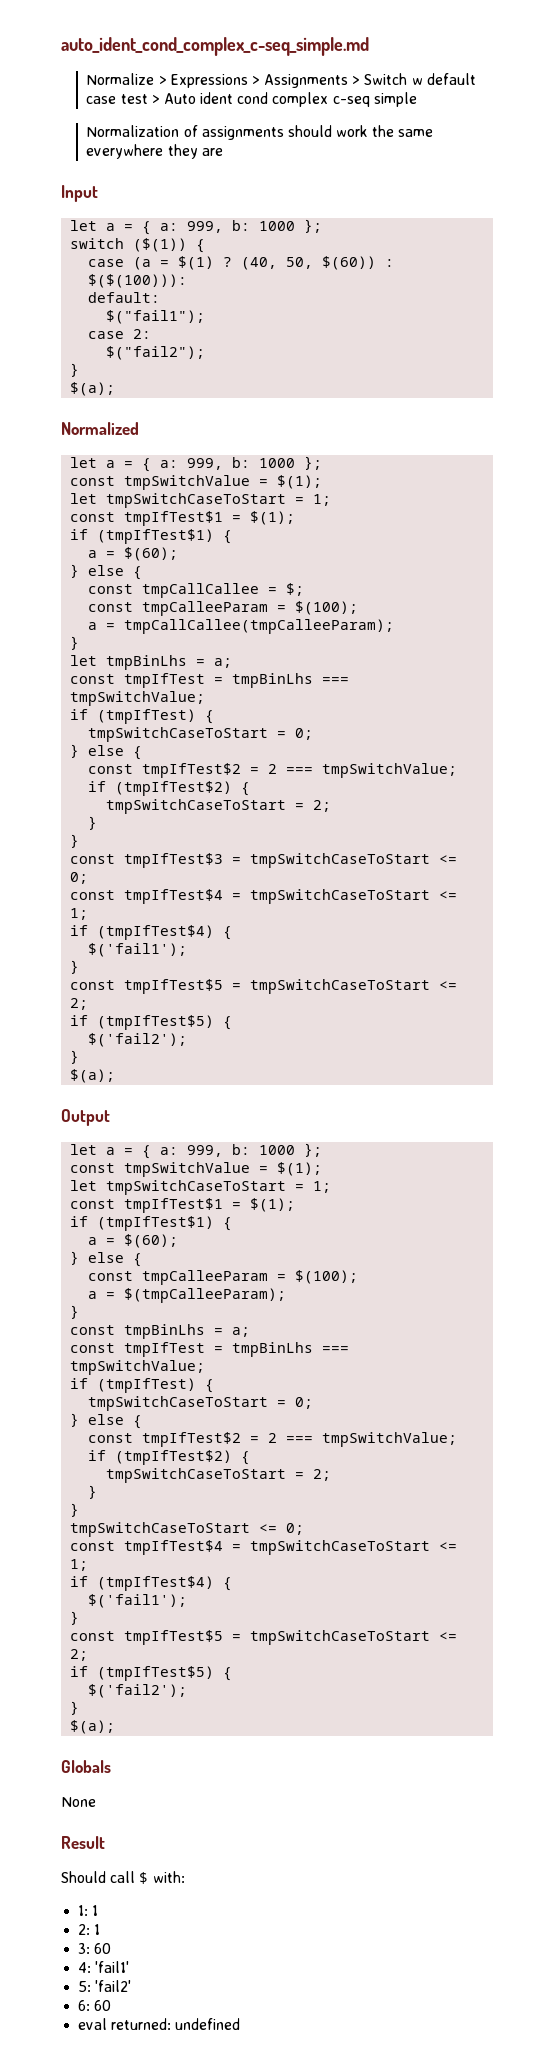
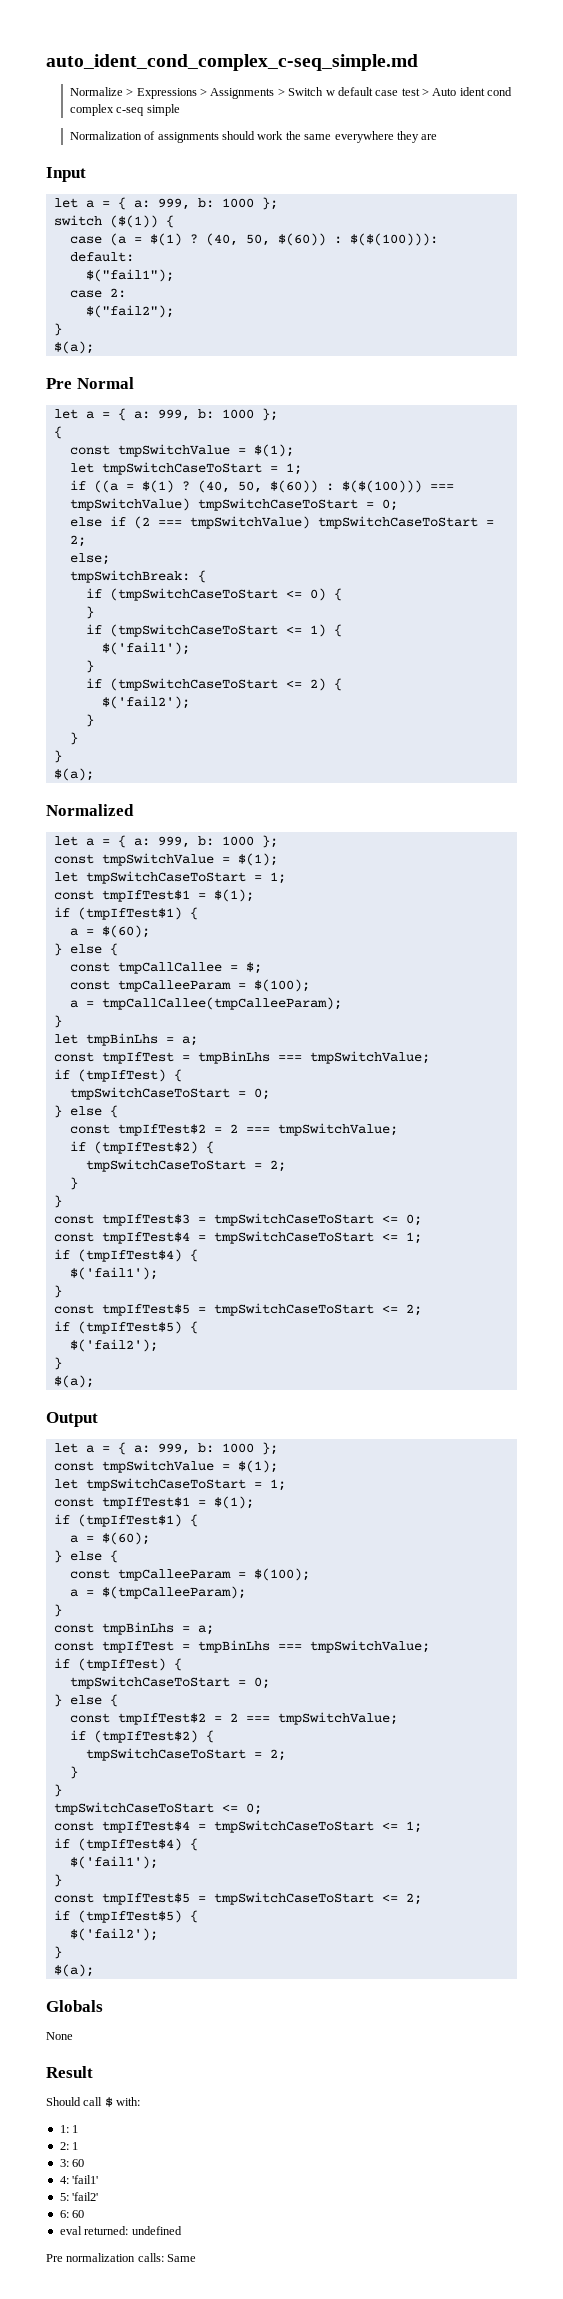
+ Pre Normal
+ let a = { a: 999, b: 1000 };
+ {
+ const tmpSwitchValue = $(1);
+ let tmpSwitchCaseToStart = 1;
+ if ((a = $(1) ? (40, 50, $(60)) : $($(100))) === tmpSwitchValue) tmpSwitchCaseToStart = 0;
+ else if (2 === tmpSwitchValue) tmpSwitchCaseToStart = 2;
+ else;
+ tmpSwitchBreak: {
+ if (tmpSwitchCaseToStart <= 0) {
+ }
+ if (tmpSwitchCaseToStart <= 1) {
+ $('fail1');
+ }
+ if (tmpSwitchCaseToStart <= 2) {
+ $('fail2');
+ }
+ }
+ }
+ $(a);
+ Pre normalization calls: Same

